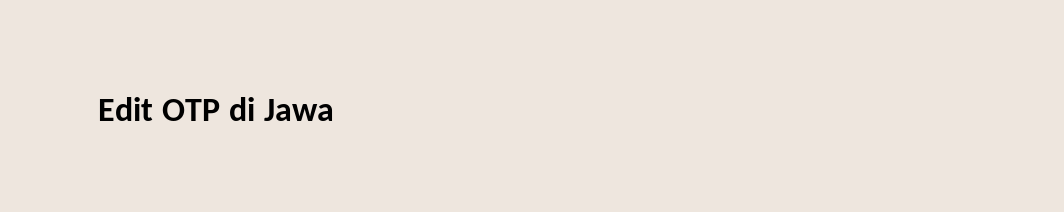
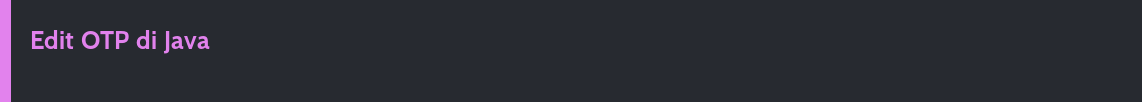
- Edit OTP di Jawa
+ Edit OTP di Java

